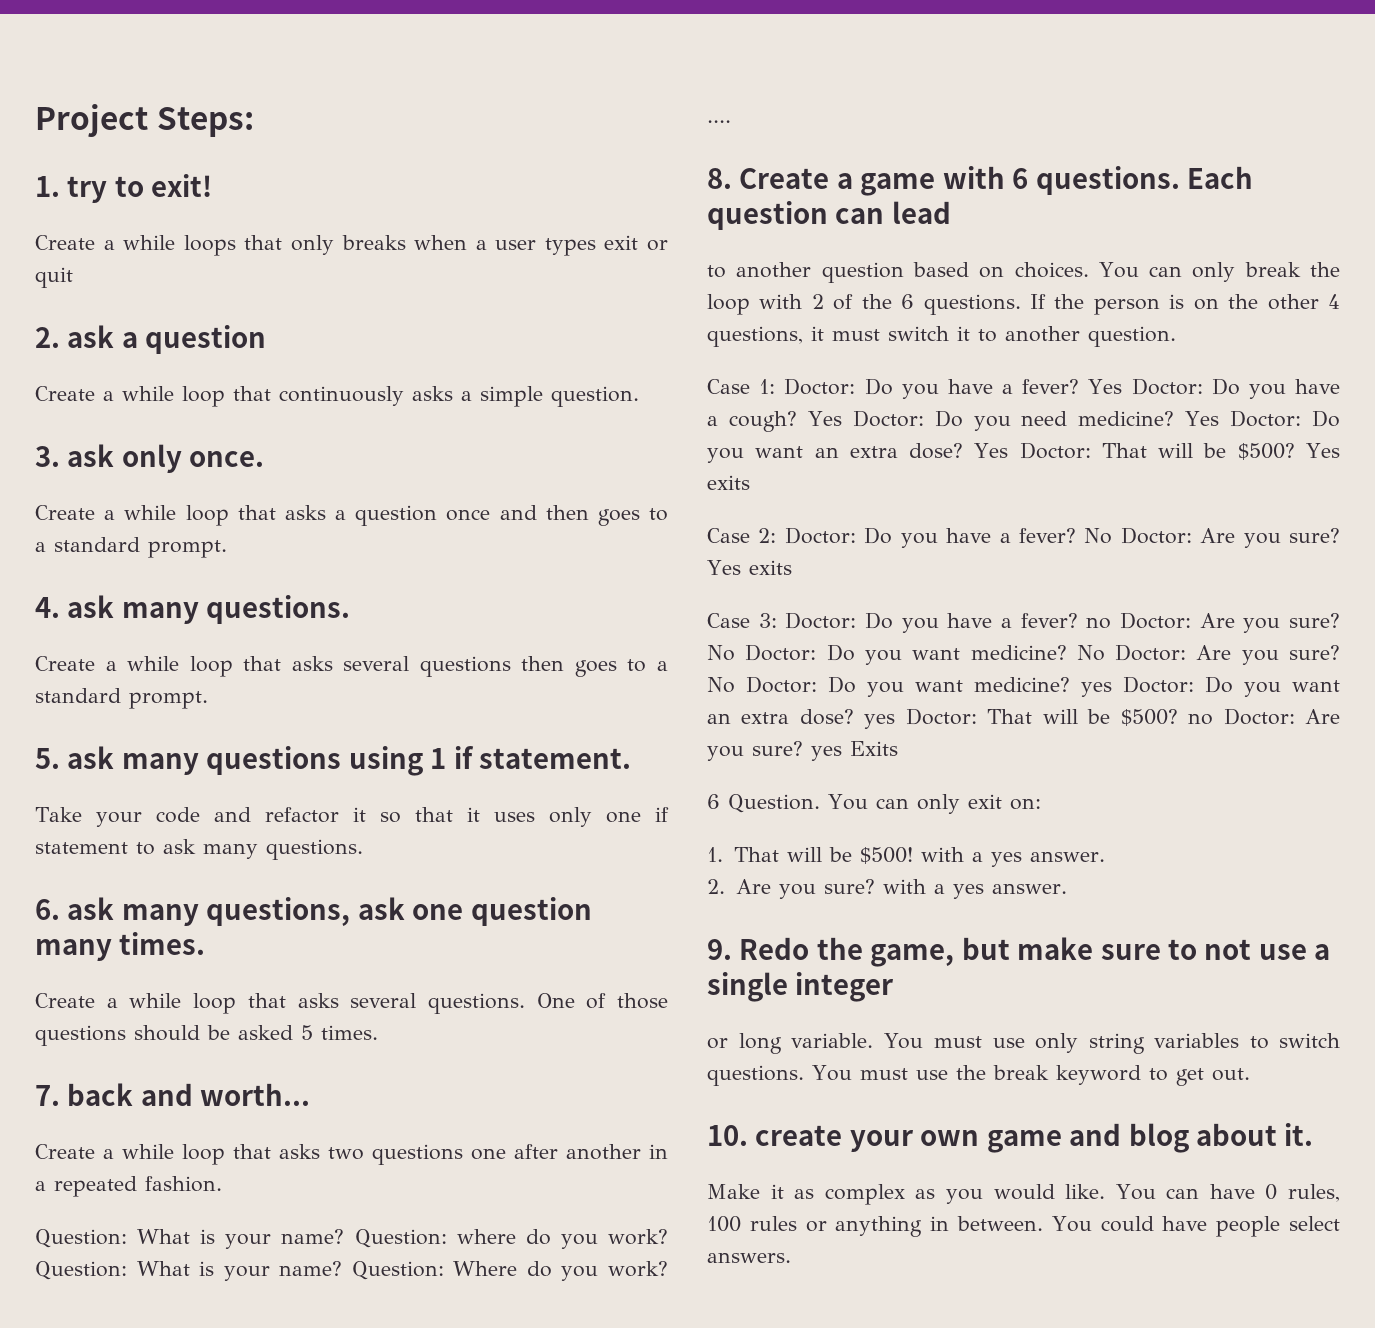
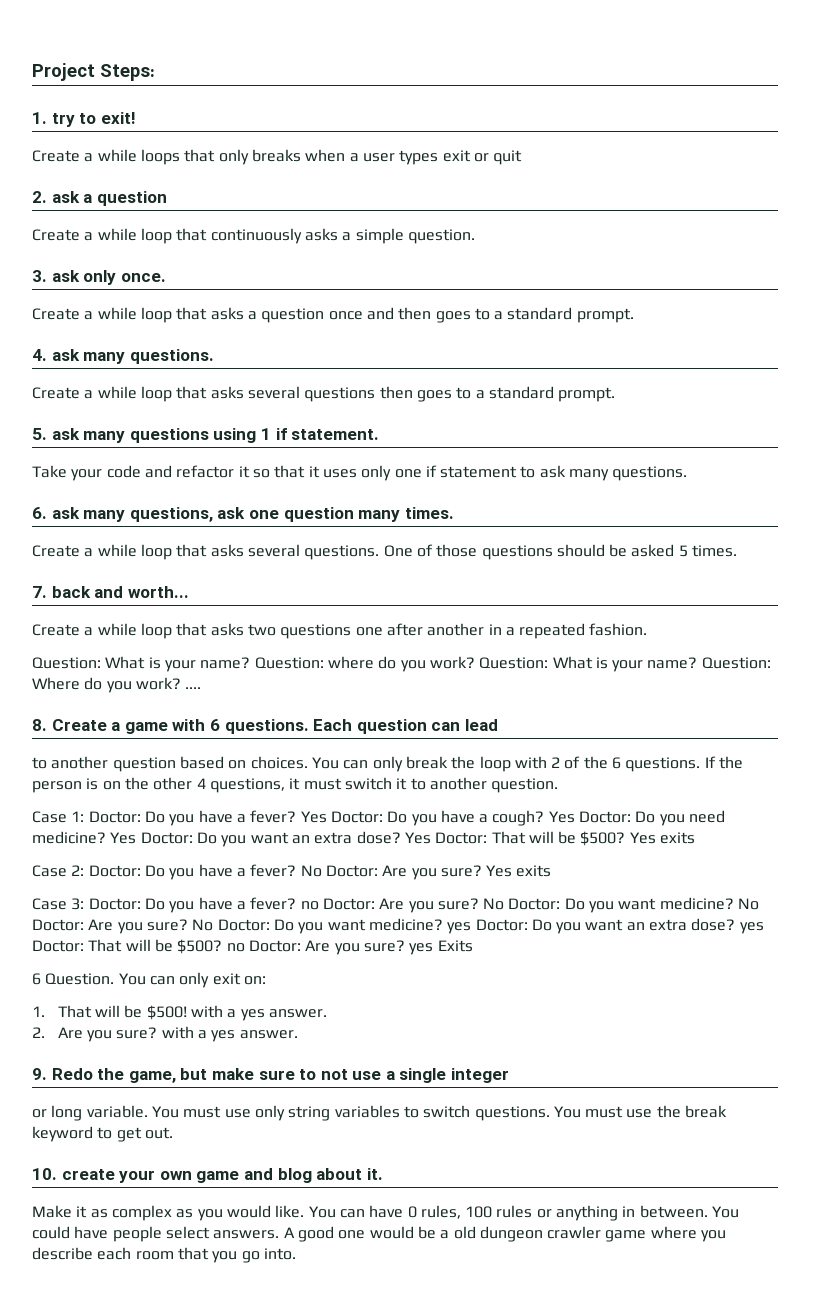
+ A good one would be a old dungeon crawler game where you describe each room that you go into.

